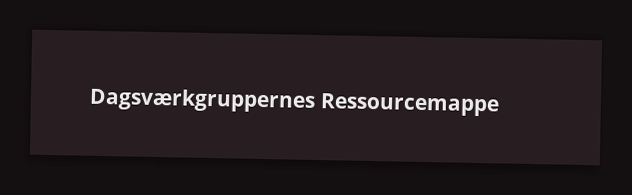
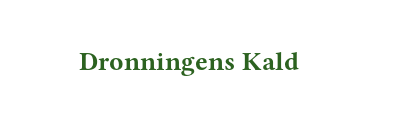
- Dagsværkgruppernes Ressourcemappe
+ Dronningens Kald

